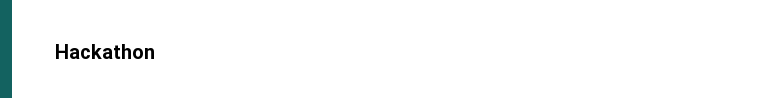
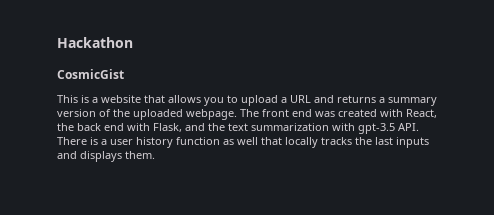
+ CosmicGist
+ This is a website that allows you to upload a URL and returns a summary version of the uploaded webpage. The front end was created with React, the back end with Flask, and the text summarization with gpt-3.5 API. There is a user history function as well that locally tracks the last inputs and displays them.

